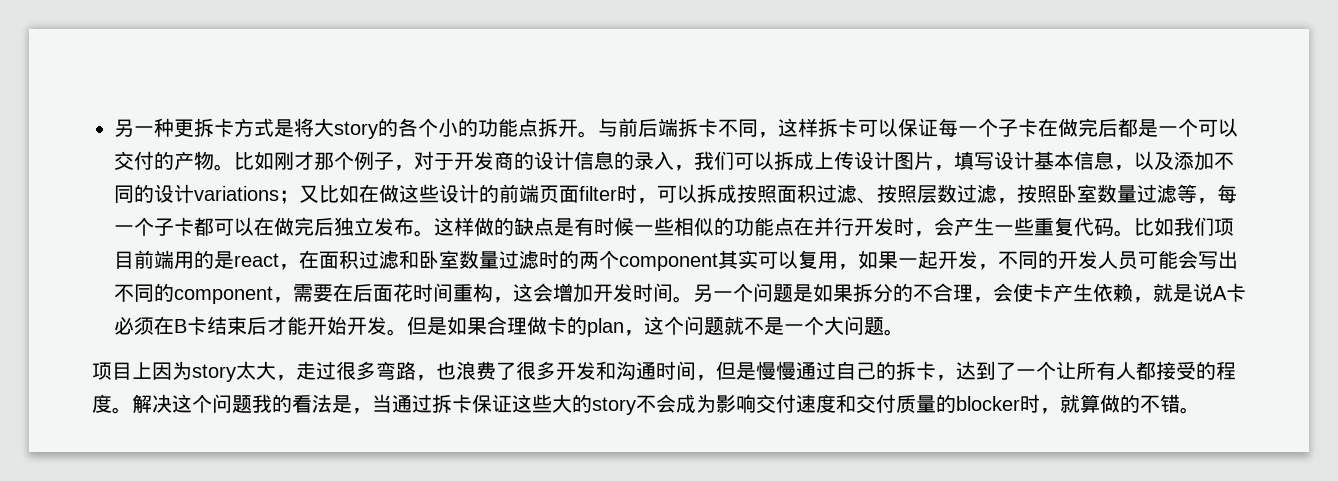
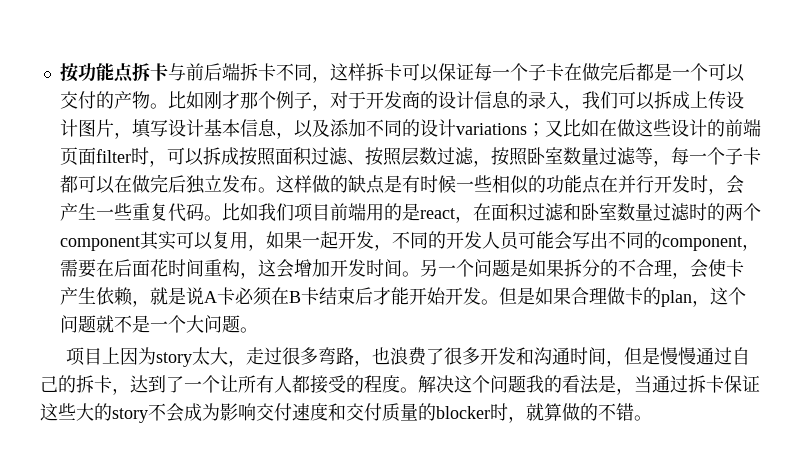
- 另一种更拆卡方式是将大story的各个小的功能点拆开。与前后端拆卡不同，这样拆卡可以保证每一个子卡在做完后都是一个可以交付的产物。
+ 按功能点拆卡与前后端拆卡不同，这样拆卡可以保证每一个子卡在做完后都是一个可以交付的产物。

